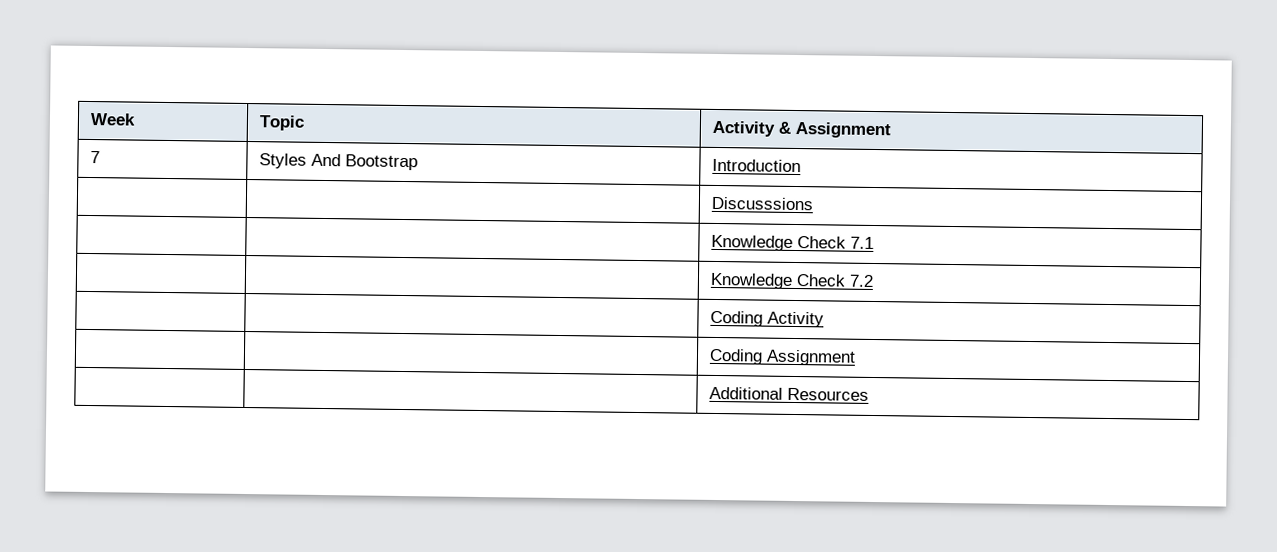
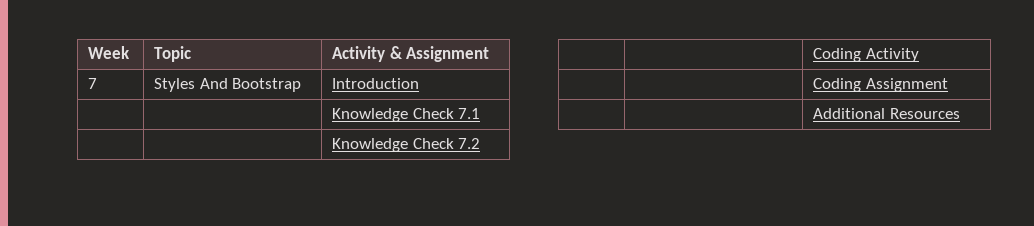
- | | Discusssions

